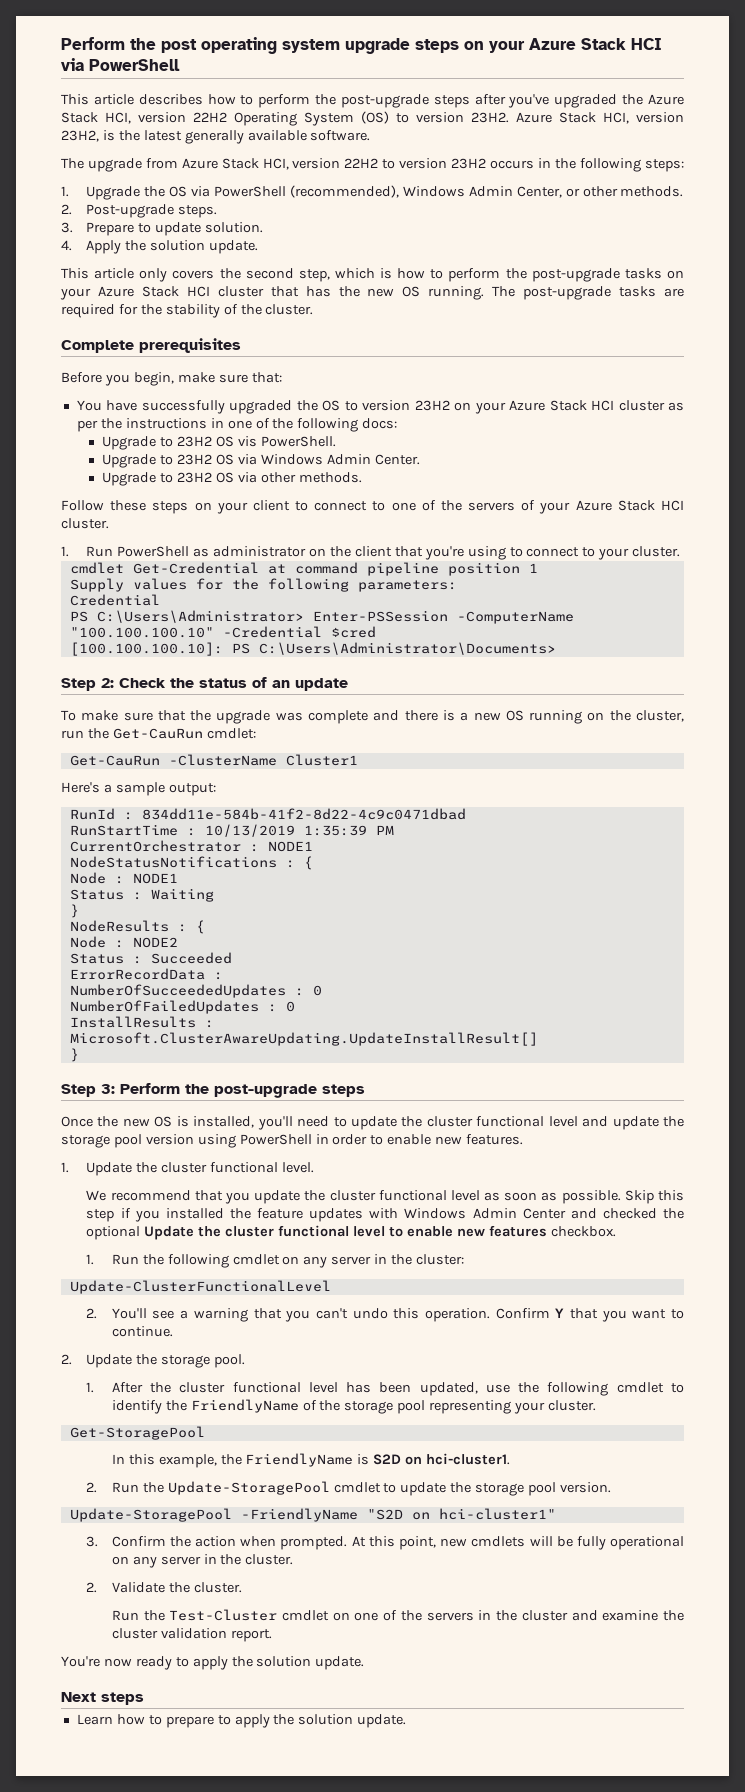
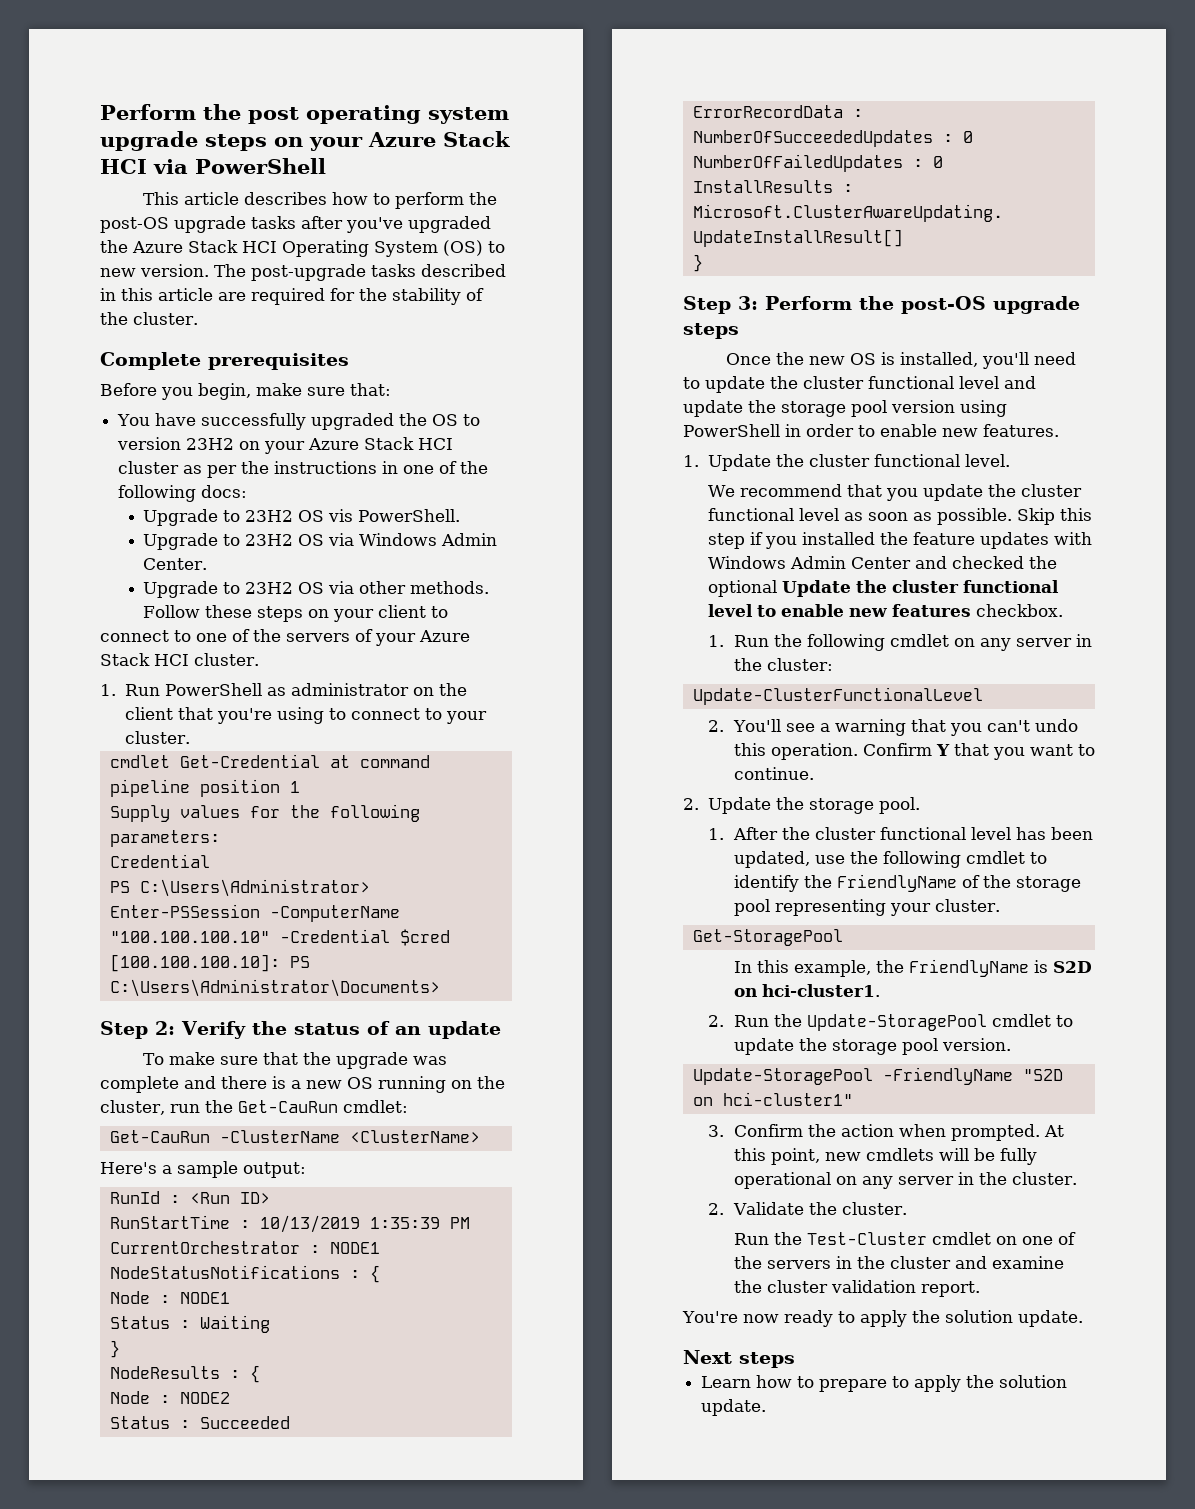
- This article describes how to perform the post-upgrade steps after you've upgraded the Azure Stack HCI, version 22H2 Operating System (OS) to version 23H2. Azure Stack HCI, version 23H2, is the latest generally available software.
- The upgrade from Azure Stack HCI, version 22H2 to version 23H2 occurs in the following steps:
- 1. Upgrade the OS via PowerShell (recommended), Windows Admin Center, or other methods.
- 2. Post-upgrade steps.
- 3. Prepare to update solution.
- 4. Apply the solution update.
- This article only covers the second step, which is how to perform the post-upgrade tasks on your Azure Stack HCI cluster that has the new OS running. The post-upgrade tasks are required for the stability of the cluster.
+ This article describes how to perform the post-OS upgrade tasks after you've upgraded the Azure Stack HCI Operating System (OS) to new version. The post-upgrade tasks described in this article are required for the stability of the cluster.
- Step 2: Check the status of an update
+ Step 2: Verify the status of an update
- Get-CauRun -ClusterName Cluster1
+ Get-CauRun -ClusterName <ClusterName>
- RunId : 834dd11e-584b-41f2-8d22-4c9c0471dbad
+ RunId : <Run ID>
- Step 3: Perform the post-upgrade steps
+ Step 3: Perform the post-OS upgrade steps

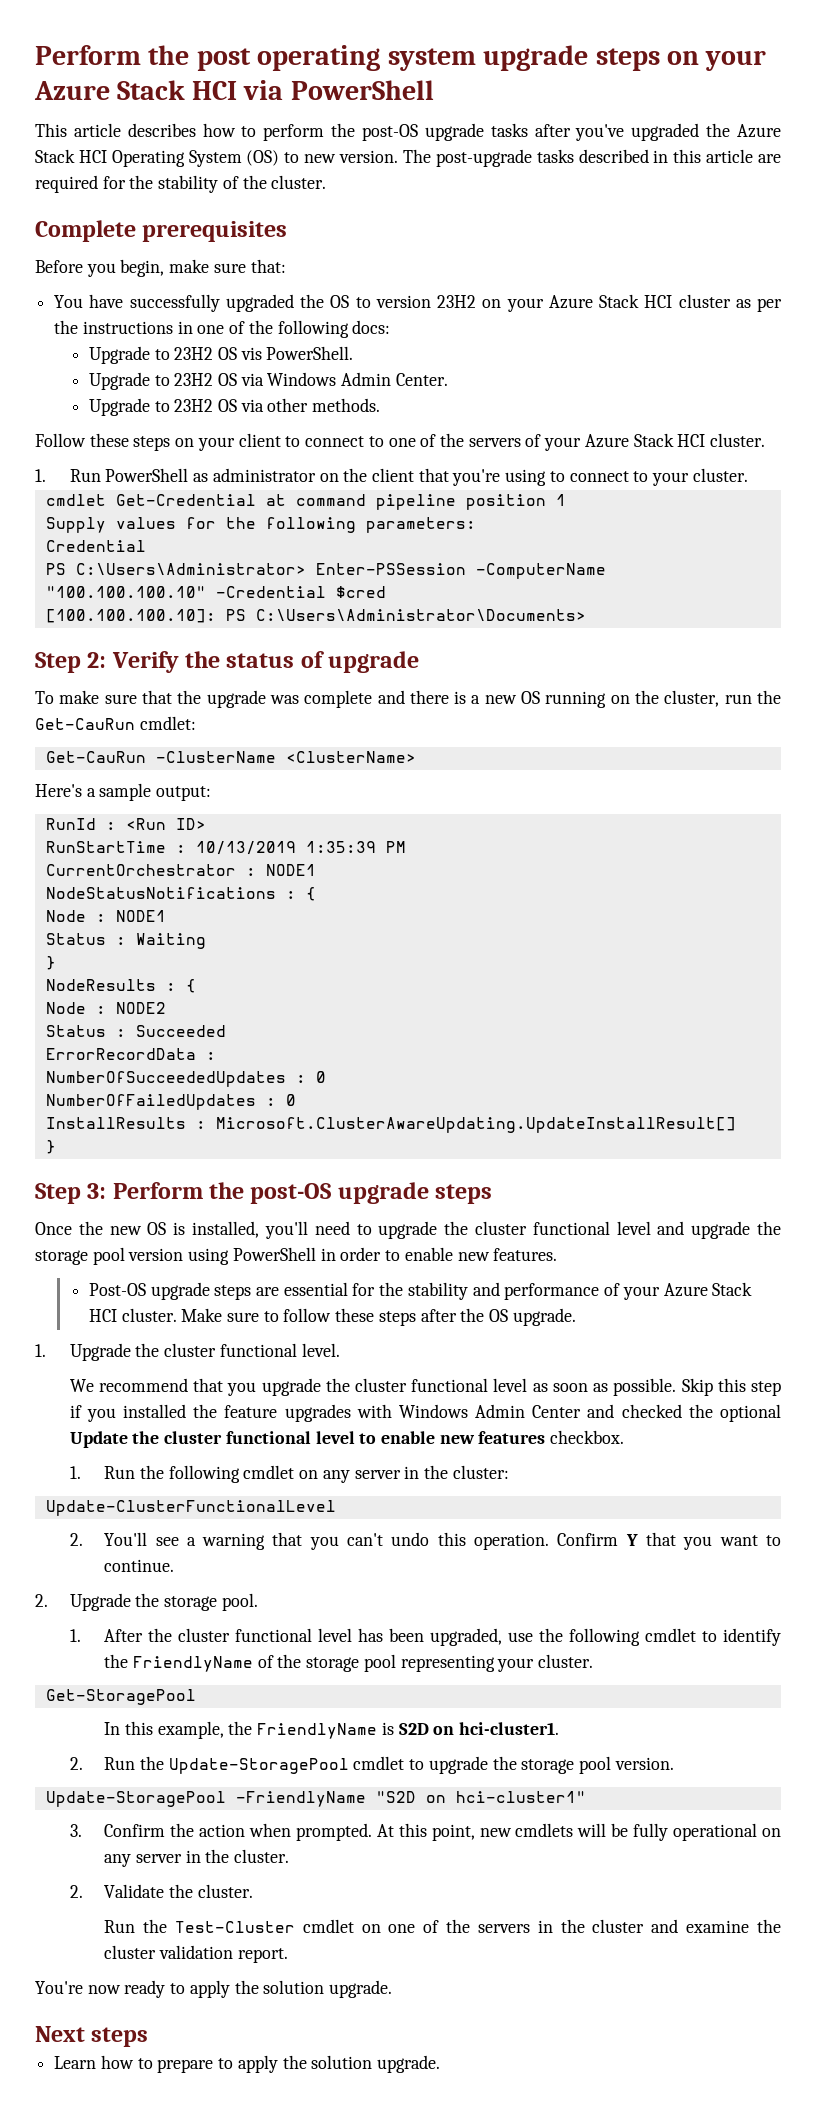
- Step 2: Verify the status of an update
+ Step 2: Verify the status of upgrade
- Once the new OS is installed, you'll need to update the cluster functional level and update the storage pool version using PowerShell in order to enable new features.
+ Once the new OS is installed, you'll need to upgrade the cluster functional level and upgrade the storage pool version using PowerShell in order to enable new features.
- 1. Update the cluster functional level.
+ Post-OS upgrade steps are essential for the stability and performance of your Azure Stack HCI cluster. Make sure to follow these steps after the OS upgrade.
+ 1. Upgrade the cluster functional level.
- We recommend that you update the cluster functional level as soon as possible.
+ We recommend that you upgrade the cluster functional level as soon as possible.
- Skip this step if you installed the feature updates with Windows Admin Center and checked the optional Update the cluster functional level to enable new features checkbox.
+ Skip this step if you installed the feature upgrades with Windows Admin Center and checked the optional Update the cluster functional level to enable new features checkbox.
- 2. Update the storage pool.
+ 2. Upgrade the storage pool.
- 1. After the cluster functional level has been updated, use the following cmdlet to identify the FriendlyName of the storage pool representing your cluster.
+ 1. After the cluster functional level has been upgraded, use the following cmdlet to identify the FriendlyName of the storage pool representing your cluster.
- 2. Run the Update-StoragePool cmdlet to update the storage pool version.
+ 2. Run the Update-StoragePool cmdlet to upgrade the storage pool version.
- You're now ready to apply the solution update.
+ You're now ready to apply the solution upgrade.
- Learn how to prepare to apply the solution update.
+ Learn how to prepare to apply the solution upgrade.

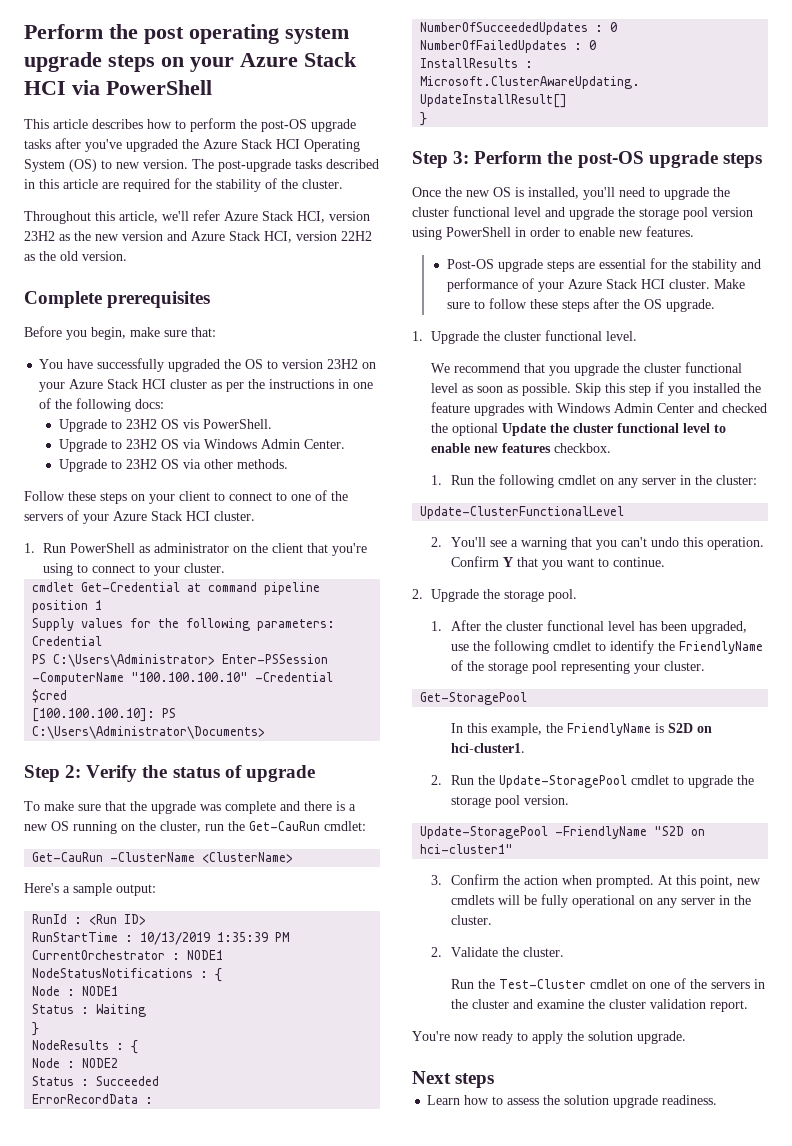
+ Throughout this article, we'll refer Azure Stack HCI, version 23H2 as the new version and Azure Stack HCI, version 22H2 as the old version.
- Learn how to prepare to apply the solution upgrade.
+ Learn how to assess the solution upgrade readiness.

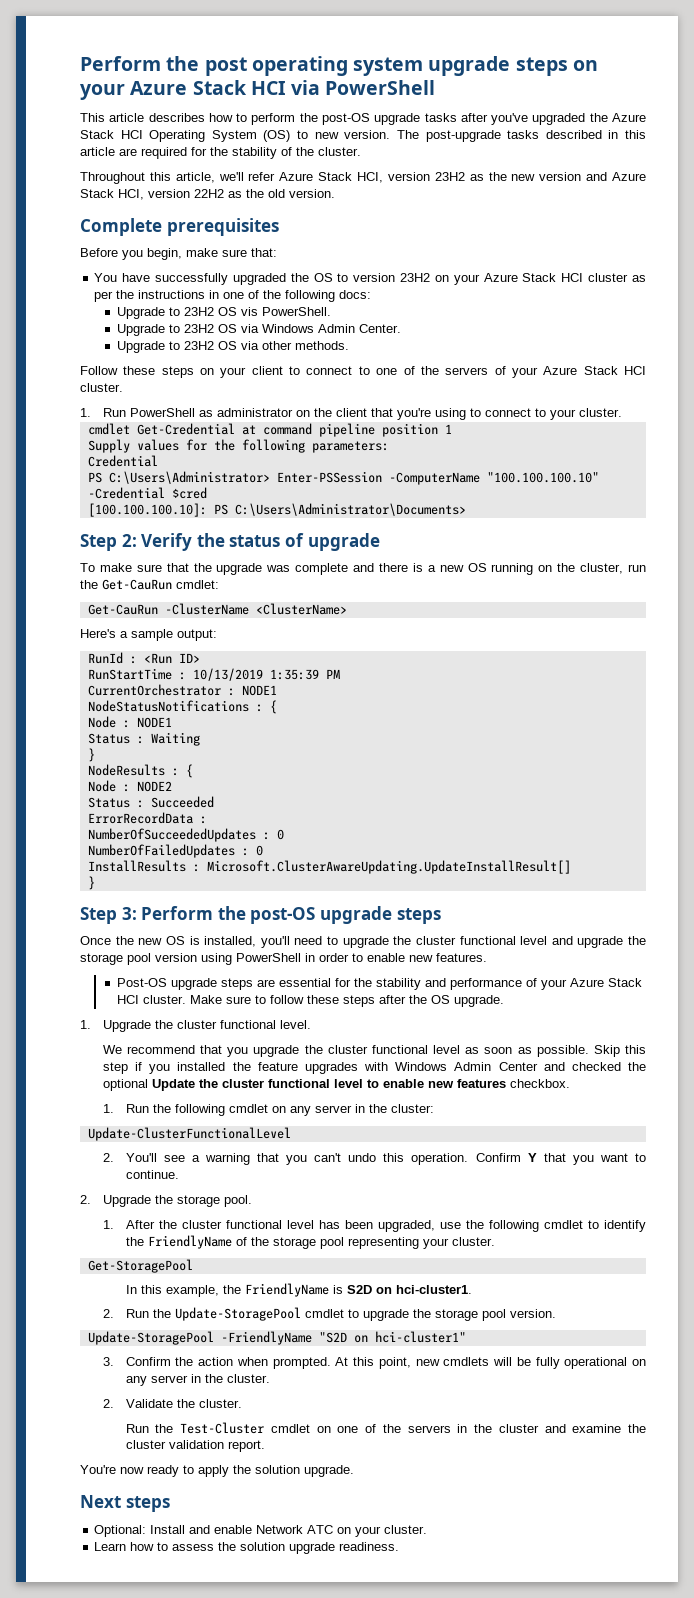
+ Optional: Install and enable Network ATC on your cluster.

